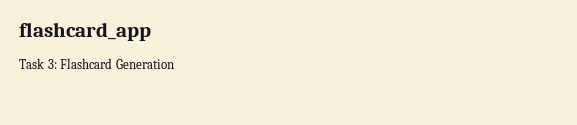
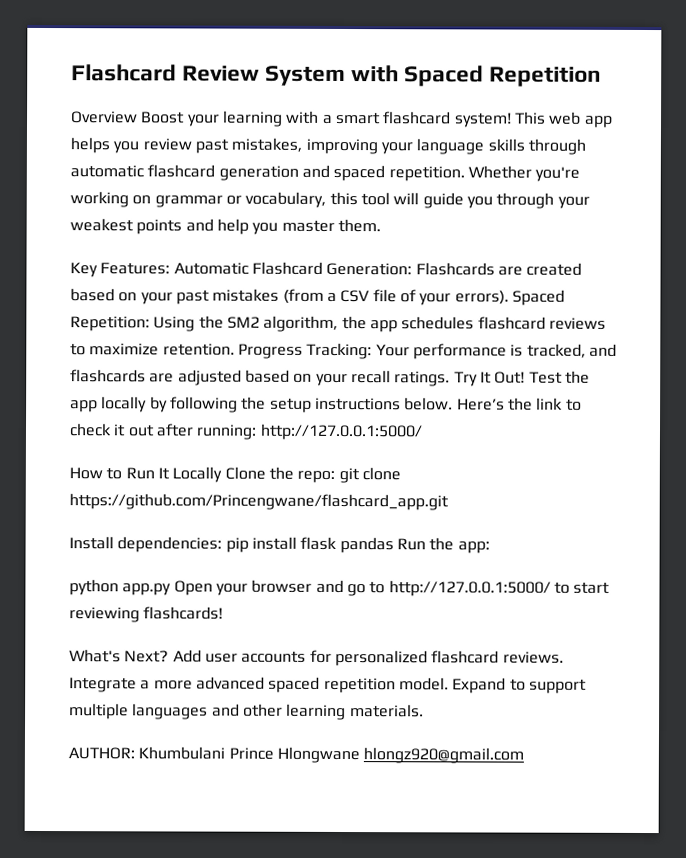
- flashcard_app
- Task 3: Flashcard Generation
+ Flashcard Review System with Spaced Repetition
+ Overview Boost your learning with a smart flashcard system! This web app helps you review past mistakes, improving your language skills through automatic flashcard generation and spaced repetition. Whether you're working on grammar or vocabulary, this tool will guide you through your weakest points and help you master them.
+ Key Features: Automatic Flashcard Generation: Flashcards are created based on your past mistakes (from a CSV file of your errors). Spaced Repetition: Using the SM2 algorithm, the app schedules flashcard reviews to maximize retention. Progress Tracking: Your performance is tracked, and flashcards are adjusted based on your recall ratings. Try It Out! Test the app locally by following the setup instructions below. Here’s the link to check it out after running: http://127.0.0.1:5000/
+ How to Run It Locally Clone the repo: git clone https://github.com/Princengwane/flashcard_app.git
+ Install dependencies: pip install flask pandas Run the app:
+ python app.py Open your browser and go to http://127.0.0.1:5000/ to start reviewing flashcards!
+ What's Next? Add user accounts for personalized flashcard reviews. Integrate a more advanced spaced repetition model. Expand to support multiple languages and other learning materials.
+ AUTHOR: Khumbulani Prince Hlongwane hlongz920@gmail.com

